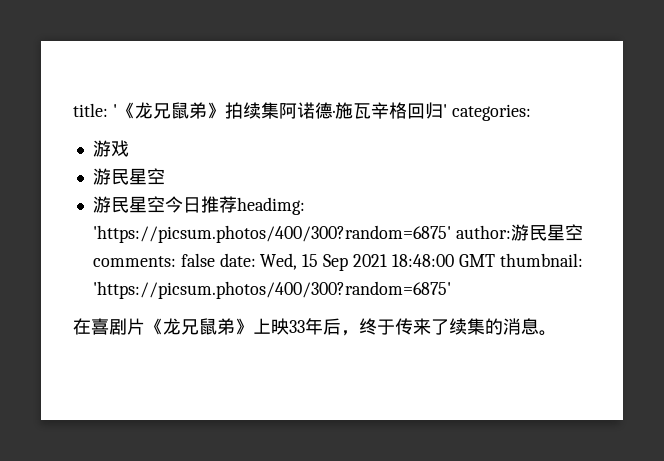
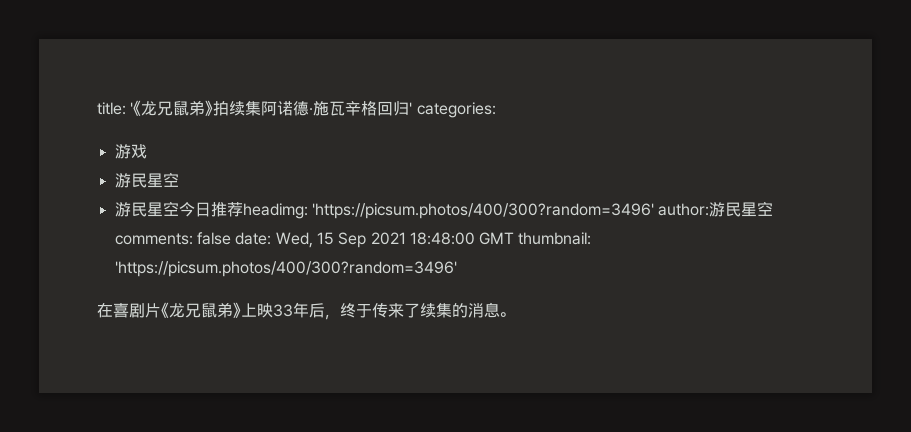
- 游民星空今日推荐headimg: 'https://picsum.photos/400/300?random=6875' author:游民星空comments: false date: Wed, 15 Sep 2021 18:48:00 GMT thumbnail: 'https://picsum.photos/400/300?random=6875'
+ 游民星空今日推荐headimg: 'https://picsum.photos/400/300?random=3496' author:游民星空comments: false date: Wed, 15 Sep 2021 18:48:00 GMT thumbnail: 'https://picsum.photos/400/300?random=3496'

